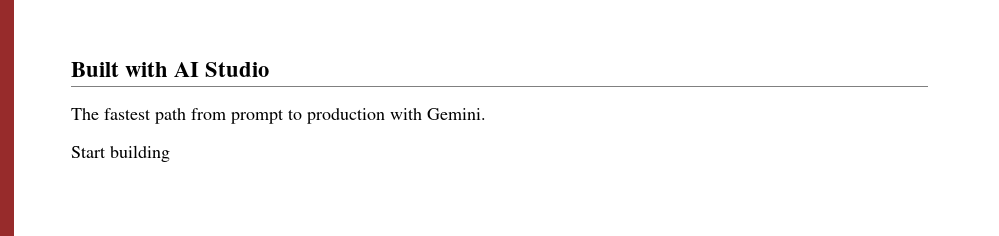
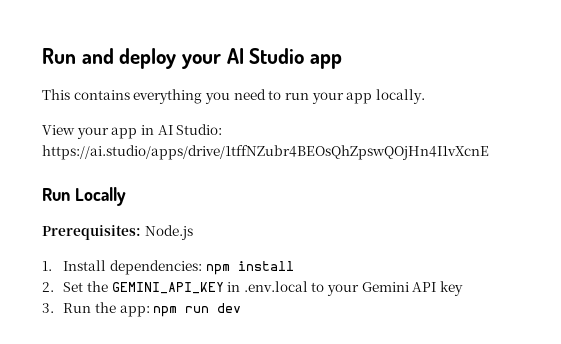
- Built with AI Studio
- The fastest path from prompt to production with Gemini.
- Start building
+ Run and deploy your AI Studio app
+ This contains everything you need to run your app locally.
+ View your app in AI Studio: https://ai.studio/apps/drive/1tffNZubr4BEOsQhZpswQOjHn4I1vXcnE
+ Run Locally
+ Prerequisites: Node.js
+ 1. Install dependencies: npm install
+ 2. Set the GEMINI_API_KEY in .env.local to your Gemini API key
+ 3. Run the app: npm run dev

